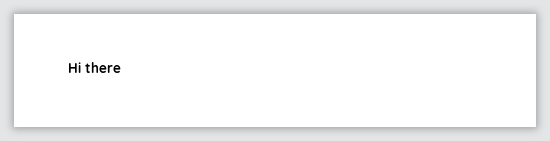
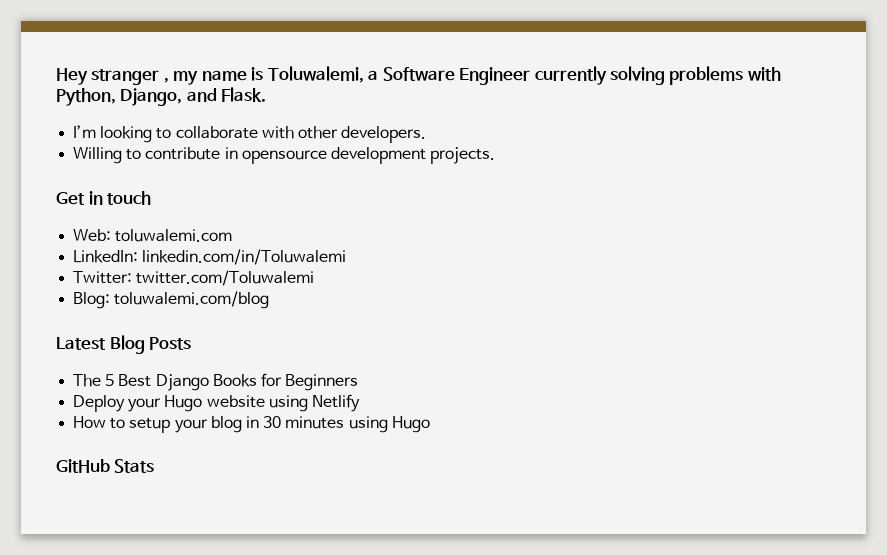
- Hi there
+ Hey stranger , my name is Toluwalemi, a Software Engineer currently solving problems with Python, Django, and Flask.
+ I’m looking to collaborate with other developers.
+ Willing to contribute in opensource development projects.
+ Get in touch
+ Web: toluwalemi.com
+ LinkedIn: linkedin.com/in/Toluwalemi
+ Twitter: twitter.com/Toluwalemi
+ Blog: toluwalemi.com/blog
+ Latest Blog Posts
+ The 5 Best Django Books for Beginners
+ Deploy your Hugo website using Netlify
+ How to setup your blog in 30 minutes using Hugo
+ GitHub Stats

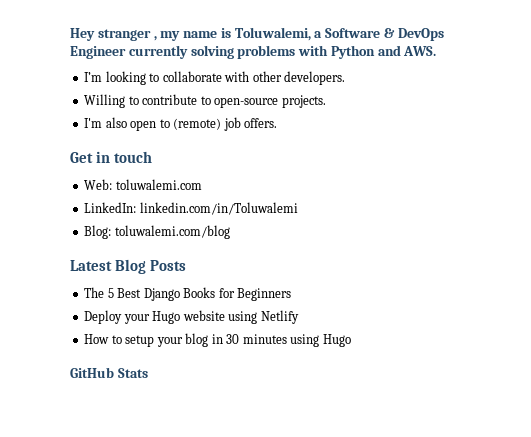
- Hey stranger , my name is Toluwalemi, a Software Engineer currently solving problems with Python, Django, and Flask.
+ Hey stranger , my name is Toluwalemi, a Software & DevOps Engineer currently solving problems with Python and AWS.
- Willing to contribute in opensource development projects.
+ Willing to contribute to open-source projects.
+ I'm also open to (remote) job offers.
- Twitter: twitter.com/Toluwalemi

